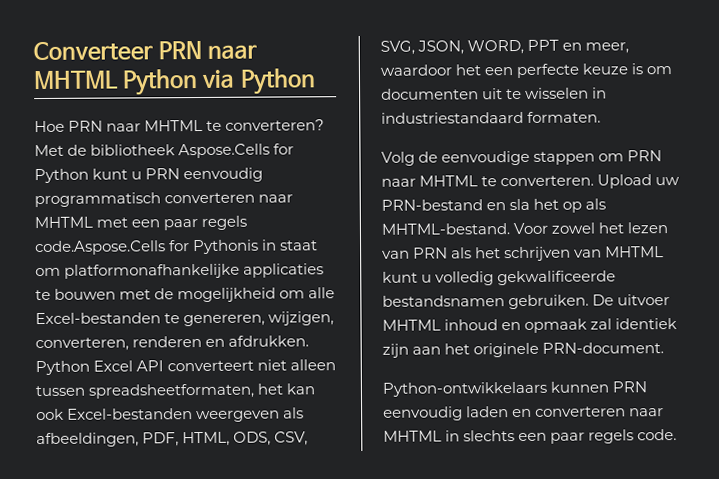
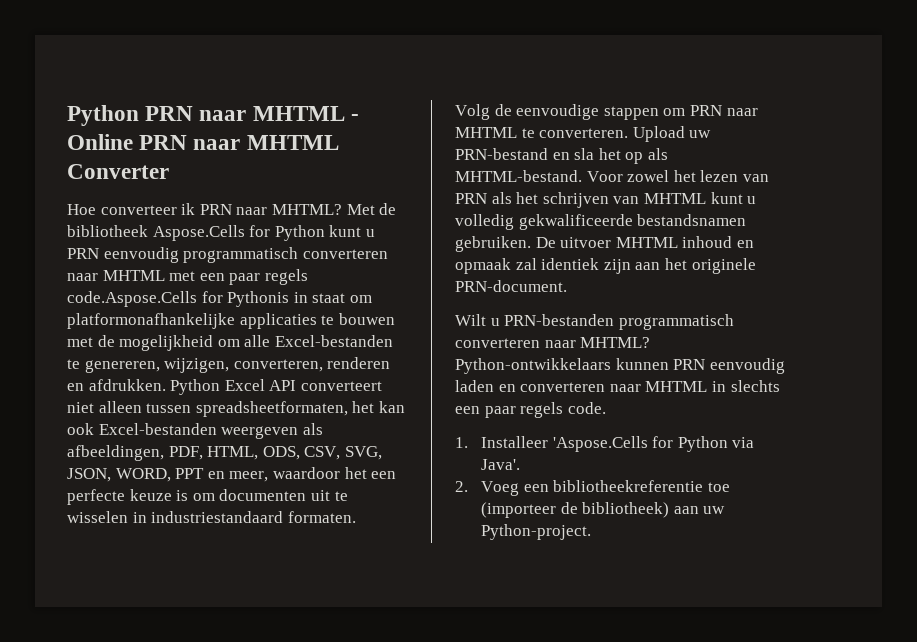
- Converteer PRN naar MHTML Python via Python
- Hoe PRN naar MHTML te converteren?
+ Python PRN naar MHTML - Online PRN naar MHTML Converter
+ Hoe converteer ik PRN naar MHTML?
+ Wilt u PRN-bestanden programmatisch converteren naar MHTML?
+ 1. Installeer 'Aspose.Cells for Python via Java'.
+ 2. Voeg een bibliotheekreferentie toe (importeer de bibliotheek) aan uw Python-project.

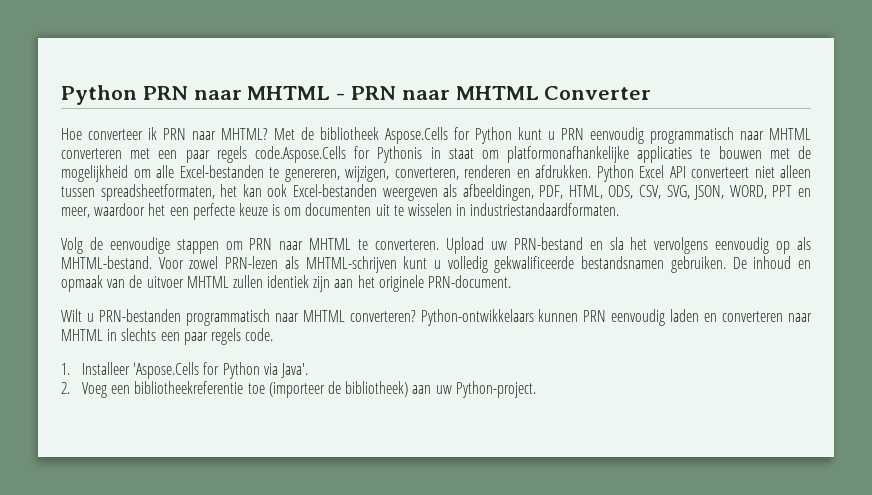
- Python PRN naar MHTML - Online PRN naar MHTML Converter
+ Python PRN naar MHTML - PRN naar MHTML Converter
- Met de bibliotheek Aspose.Cells for Python kunt u PRN eenvoudig programmatisch converteren naar MHTML met een paar regels code.Aspose.Cells for Pythonis in staat om platformonafhankelijke applicaties te bouwen met de mogelijkheid om alle Excel-bestanden te genereren, wijzigen, converteren, renderen en afdrukken.
+ Met de bibliotheek Aspose.Cells for Python kunt u PRN eenvoudig programmatisch naar MHTML converteren met een paar regels code.Aspose.Cells for Pythonis in staat om platformonafhankelijke applicaties te bouwen met de mogelijkheid om alle Excel-bestanden te genereren, wijzigen, converteren, renderen en afdrukken.
- Python Excel API converteert niet alleen tussen spreadsheetformaten, het kan ook Excel-bestanden weergeven als afbeeldingen, PDF, HTML, ODS, CSV, SVG, JSON, WORD, PPT en meer, waardoor het een perfecte keuze is om documenten uit te wisselen in industriestandaard formaten.
+ Python Excel API converteert niet alleen tussen spreadsheetformaten, het kan ook Excel-bestanden weergeven als afbeeldingen, PDF, HTML, ODS, CSV, SVG, JSON, WORD, PPT en meer, waardoor het een perfecte keuze is om documenten uit te wisselen in industriestandaardformaten.
- Upload uw PRN-bestand en sla het op als MHTML-bestand.
+ Upload uw PRN-bestand en sla het vervolgens eenvoudig op als MHTML-bestand.
- Voor zowel het lezen van PRN als het schrijven van MHTML kunt u volledig gekwalificeerde bestandsnamen gebruiken.
+ Voor zowel PRN-lezen als MHTML-schrijven kunt u volledig gekwalificeerde bestandsnamen gebruiken.
- De uitvoer MHTML inhoud en opmaak zal identiek zijn aan het originele PRN-document.
+ De inhoud en opmaak van de uitvoer MHTML zullen identiek zijn aan het originele PRN-document.
- Wilt u PRN-bestanden programmatisch converteren naar MHTML?
+ Wilt u PRN-bestanden programmatisch naar MHTML converteren?

